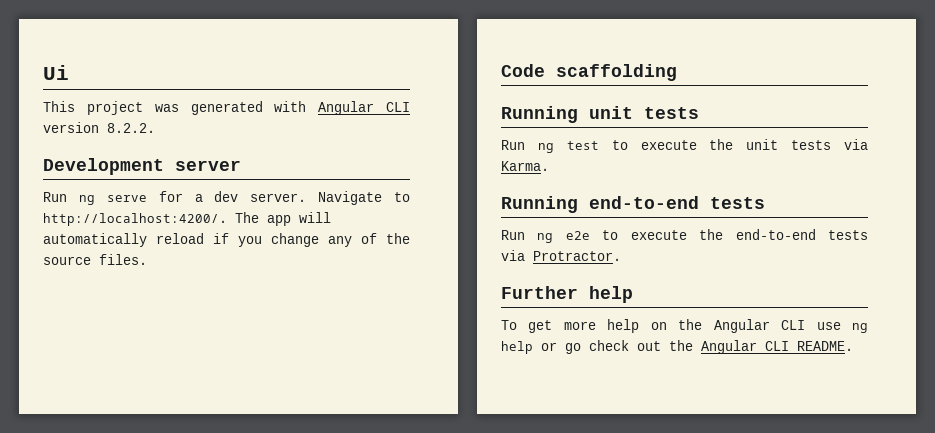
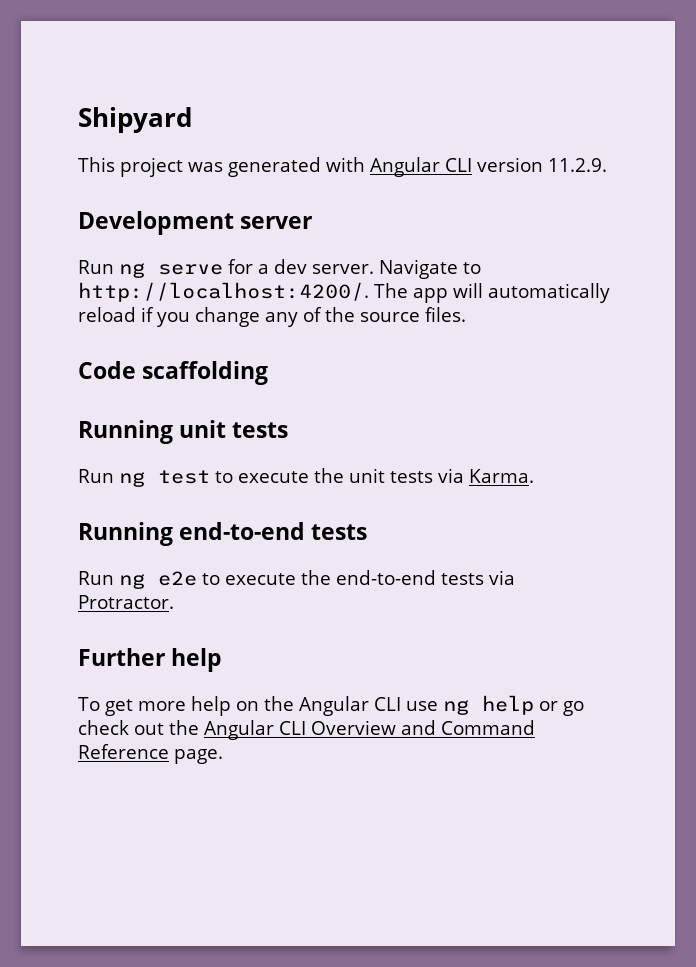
- Ui
+ Shipyard
- This project was generated with Angular CLI version 8.2.2.
+ This project was generated with Angular CLI version 11.2.9.
- To get more help on the Angular CLI use ng help or go check out the Angular CLI README.
+ To get more help on the Angular CLI use ng help or go check out the Angular CLI Overview and Command Reference page.

